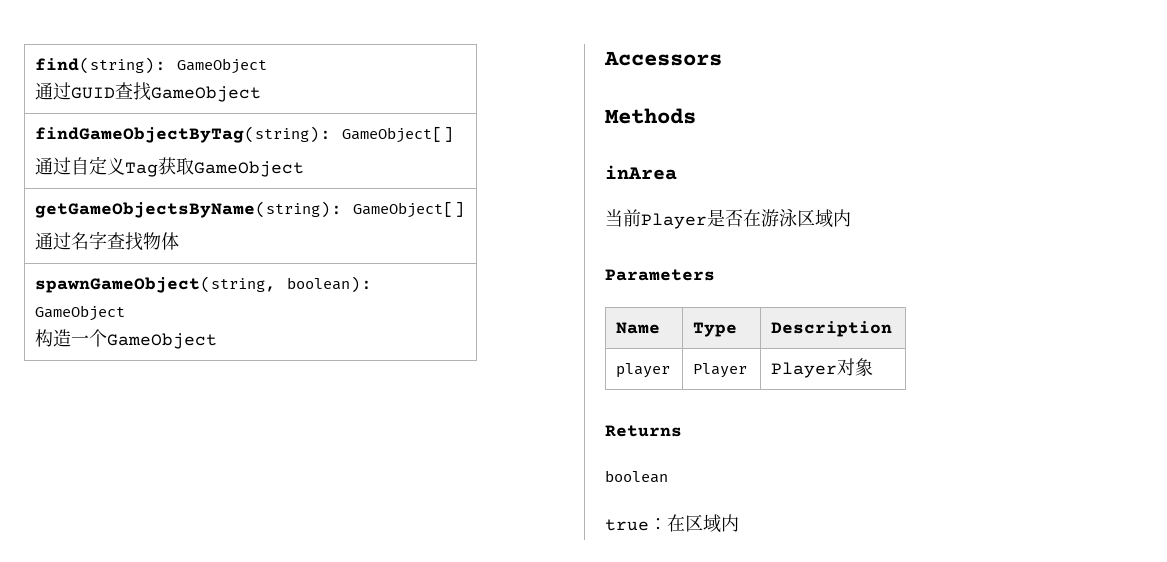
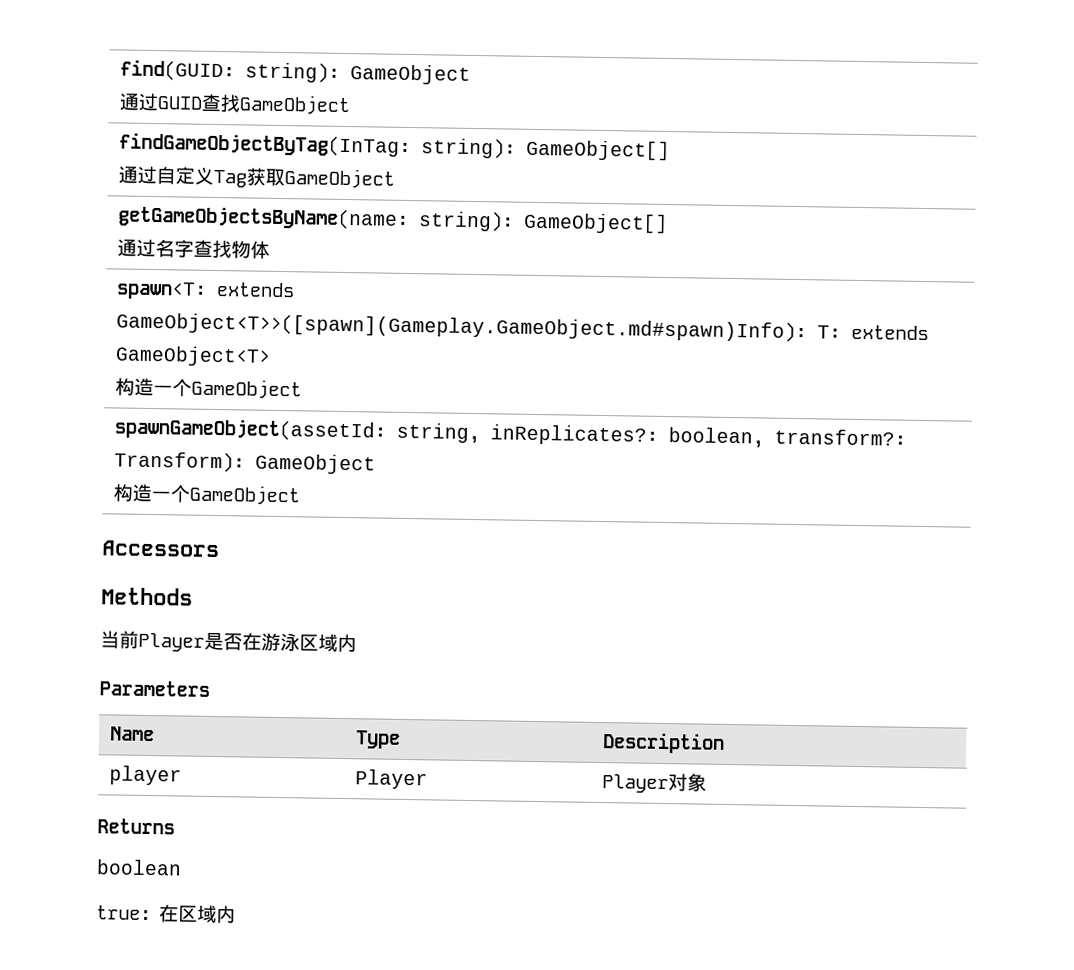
- find(string): GameObject
+ find(GUID: string): GameObject
- findGameObjectByTag(string): GameObject[]
+ findGameObjectByTag(InTag: string): GameObject[]
- getGameObjectsByName(string): GameObject[]
+ getGameObjectsByName(name: string): GameObject[]
- spawnGameObject(string, boolean): GameObject
+ spawn<T: extends GameObject<T>>([spawn](Gameplay.GameObject.md#spawn)Info): T: extends GameObject<T>
+ 构造一个GameObject
+ spawnGameObject(assetId: string, inReplicates?: boolean, transform?: Transform): GameObject
- inArea

